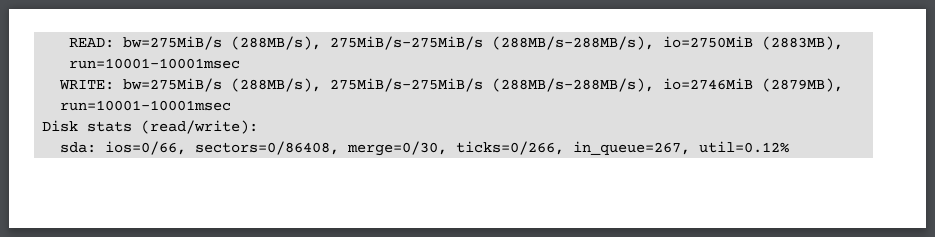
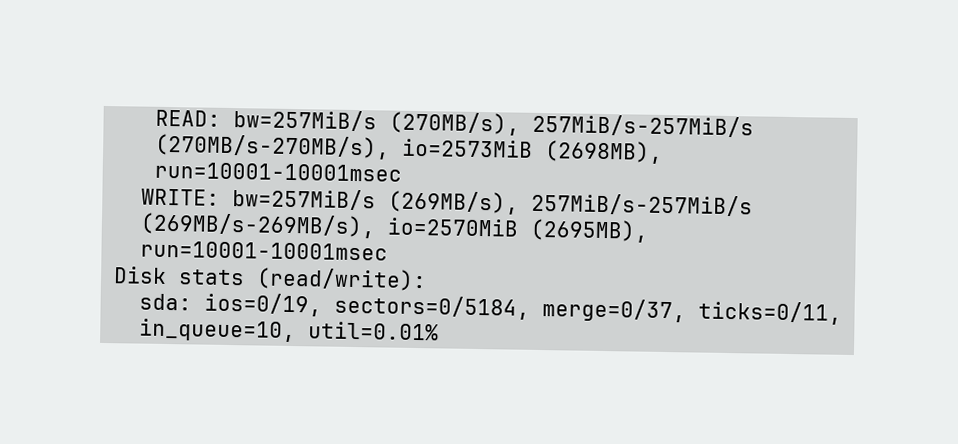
- READ: bw=275MiB/s (288MB/s), 275MiB/s-275MiB/s (288MB/s-288MB/s), io=2750MiB (2883MB), run=10001-10001msec
- WRITE: bw=275MiB/s (288MB/s), 275MiB/s-275MiB/s (288MB/s-288MB/s), io=2746MiB (2879MB), run=10001-10001msec
+ READ: bw=257MiB/s (270MB/s), 257MiB/s-257MiB/s (270MB/s-270MB/s), io=2573MiB (2698MB), run=10001-10001msec
+ WRITE: bw=257MiB/s (269MB/s), 257MiB/s-257MiB/s (269MB/s-269MB/s), io=2570MiB (2695MB), run=10001-10001msec
- sda: ios=0/66, sectors=0/86408, merge=0/30, ticks=0/266, in_queue=267, util=0.12%
+ sda: ios=0/19, sectors=0/5184, merge=0/37, ticks=0/11, in_queue=10, util=0.01%

